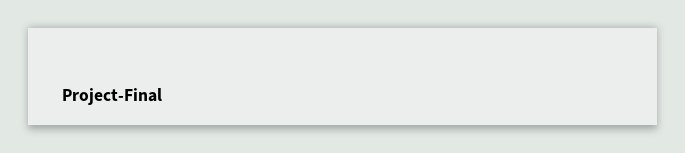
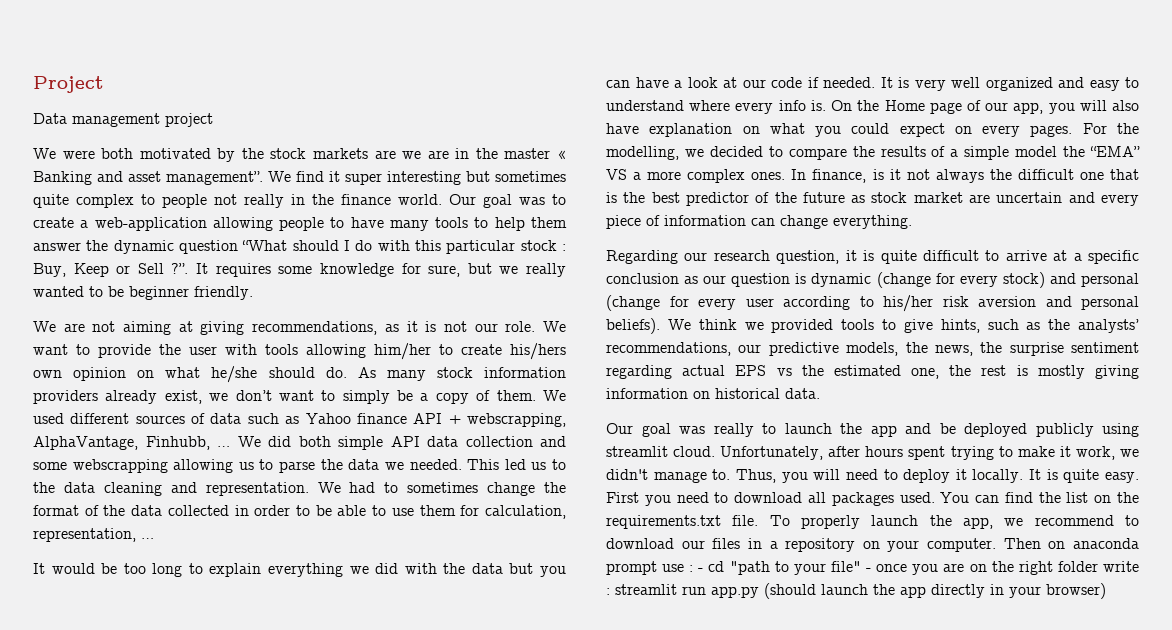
- Project-Final
+ Project
+ Data management project
+ We were both motivated by the stock markets are we are in the master « Banking and asset management”. We find it super interesting but sometimes quite complex to people not really in the finance world. Our goal was to create a web-application allowing people to have many tools to help them answer the dynamic question “What should I do with this particular stock : Buy, Keep or Sell ?”. It requires some knowledge for sure, but we really wanted to be beginner friendly.
+ We are not aiming at giving recommendations, as it is not our role. We want to provide the user with tools allowing him/her to create his/hers own opinion on what he/she should do. As many stock information providers already exist, we don’t want to simply be a copy of them. We used different sources of data such as Yahoo finance API + webscrapping, AlphaVantage, Finhubb, … We did both simple API data collection and some webscrapping allowing us to parse the data we needed. This led us to the data cleaning and representation. We had to sometimes change the format of the data collected in order to be able to use them for calculation, representation, …
+ It would be too long to explain everything we did with the data but you can have a look at our code if needed. It is very well organized and easy to understand where every info is. On the Home page of our app, you will also have explanation on what you could expect on every pages. For the modelling, we decided to compare the results of a simple model the “EMA” VS a more complex ones. In finance, is it not always the difficult one that is the best predictor of the future as stock market are uncertain and every piece of information can change everything.
+ Regarding our research question, it is quite difficult to arrive at a specific conclusion as our question is dynamic (change for every stock) and personal (change for every user according to his/her risk aversion and personal beliefs). We think we provided tools to give hints, such as the analysts’ recommendations, our predictive models, the news, the surprise sentiment regarding actual EPS vs the estimated one, the rest is mostly giving information on historical data.
+ Our goal was really to launch the app and be deployed publicly using streamlit cloud. Unfortunately, after hours spent trying to make it work, we didn't manage to. Thus, you will need to deploy it locally. It is quite easy. First you need to download all packages used. You can find the list on the requirements.txt file. To properly launch the app, we recommend to download our files in a repository on your computer. Then on anaconda prompt use : - cd "path to your file" - once you are on the right folder write : streamlit run app.py (should launch the app directly in your browser)

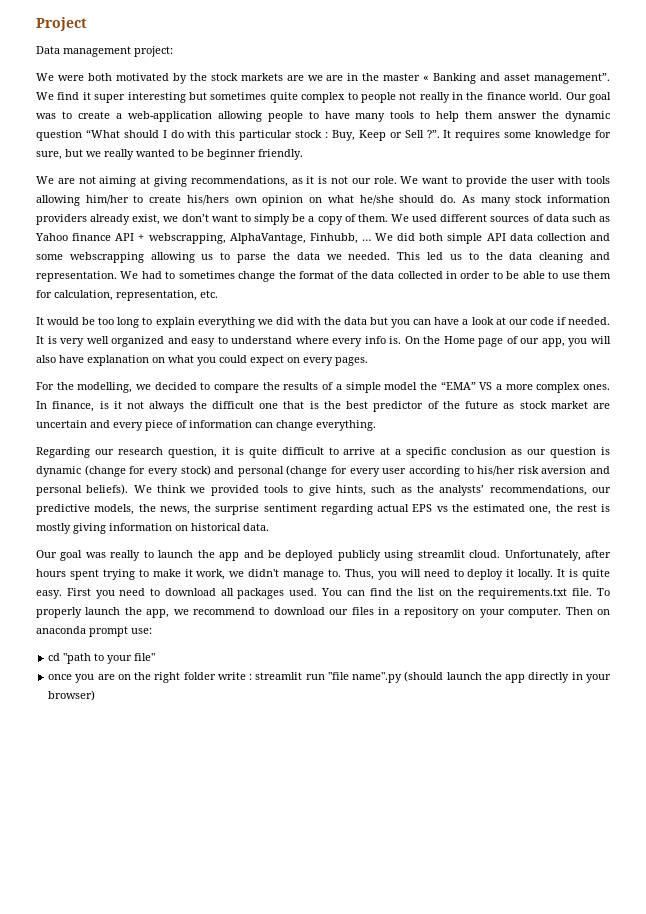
- Data management project
+ Data management project:
- We had to sometimes change the format of the data collected in order to be able to use them for calculation, representation, …
+ We had to sometimes change the format of the data collected in order to be able to use them for calculation, representation, etc.
- On the Home page of our app, you will also have explanation on what you could expect on every pages. For the modelling, we decided to compare the results of a simple model the “EMA” VS a more complex ones.
+ On the Home page of our app, you will also have explanation on what you could expect on every pages.
+ For the modelling, we decided to compare the results of a simple model the “EMA” VS a more complex ones.
- Then on anaconda prompt use : - cd "path to your file" - once you are on the right folder write : streamlit run app.py (should launch the app directly in your browser)
+ Then on anaconda prompt use:
+ cd "path to your file"
+ once you are on the right folder write : streamlit run "file name".py (should launch the app directly in your browser)

